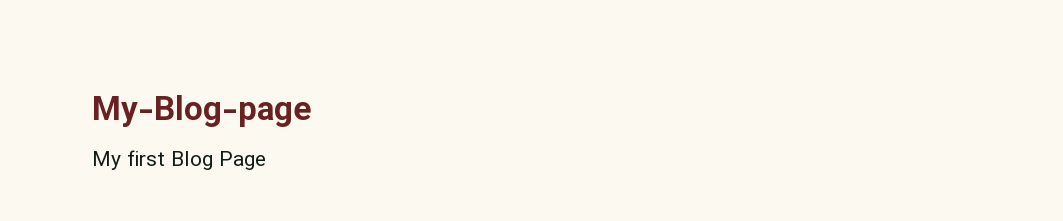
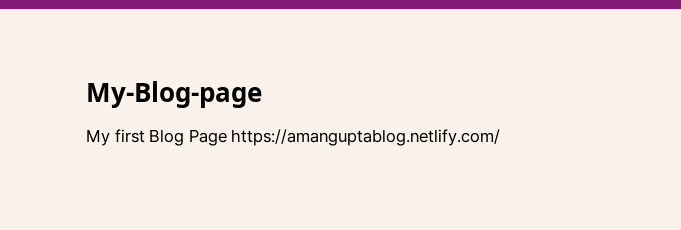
- My first Blog Page
+ My first Blog Page https://amanguptablog.netlify.com/

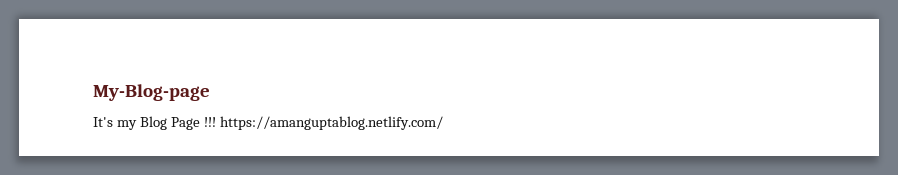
- My first Blog Page https://amanguptablog.netlify.com/
+ It's my Blog Page !!! https://amanguptablog.netlify.com/

